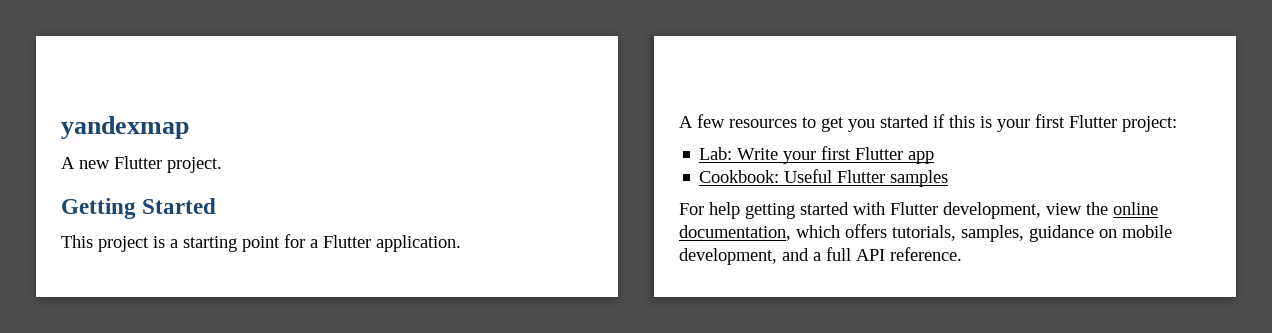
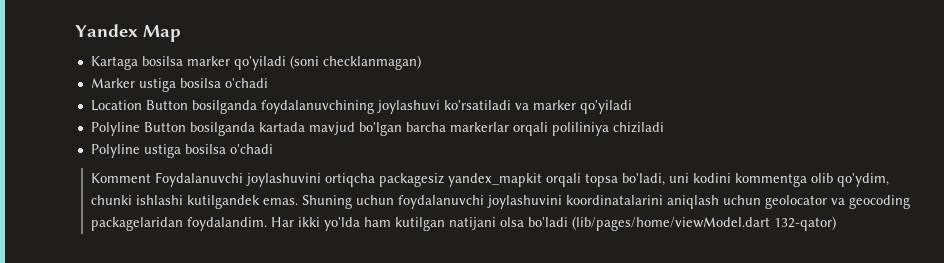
- yandexmap
- A new Flutter project.
- Getting Started
- This project is a starting point for a Flutter application.
- A few resources to get you started if this is your first Flutter project:
- Lab: Write your first Flutter app
- Cookbook: Useful Flutter samples
- For help getting started with Flutter development, view the online documentation, which offers tutorials, samples, guidance on mobile development, and a full API reference.
+ Yandex Map
+ Kartaga bosilsa marker qo'yiladi (soni checklanmagan)
+ Marker ustiga bosilsa o'chadi
+ Location Button bosilganda foydalanuvchining joylashuvi ko'rsatiladi va marker qo'yiladi
+ Polyline Button bosilganda kartada mavjud bo'lgan barcha markerlar orqali poliliniya chiziladi
+ Polyline ustiga bosilsa o'chadi
+ Komment Foydalanuvchi joylashuvini ortiqcha packagesiz yandex_mapkit orqali topsa bo'ladi, uni kodini kommentga olib qo'ydim, chunki ishlashi kutilgandek emas. Shuning uchun foydalanuvchi joylashuvini koordinatalarini aniqlash uchun geolocator va geocoding packagelaridan foydalandim. Har ikki yo'lda ham kutilgan natijani olsa bo'ladi (lib/pages/home/viewModel.dart 132-qator)

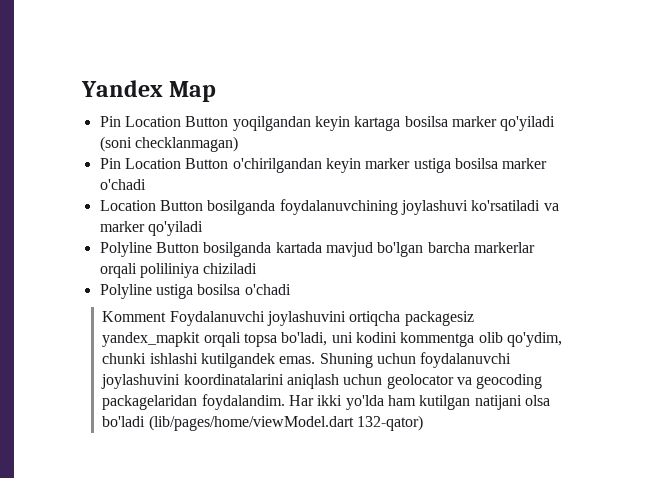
- Kartaga bosilsa marker qo'yiladi (soni checklanmagan)
+ Pin Location Button yoqilgandan keyin kartaga bosilsa marker qo'yiladi (soni checklanmagan)
- Marker ustiga bosilsa o'chadi
+ Pin Location Button o'chirilgandan keyin marker ustiga bosilsa marker o'chadi

